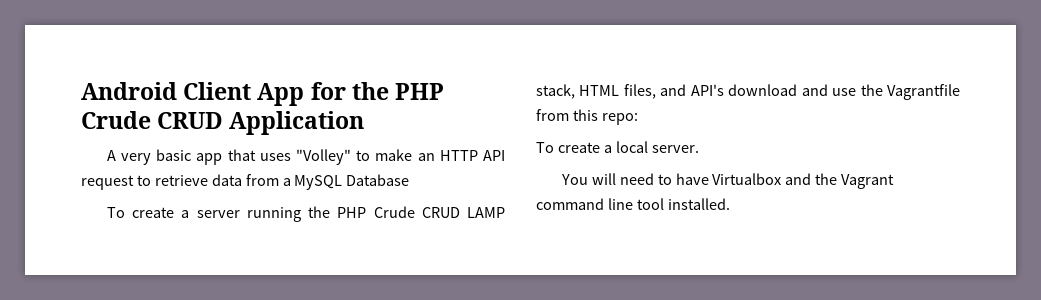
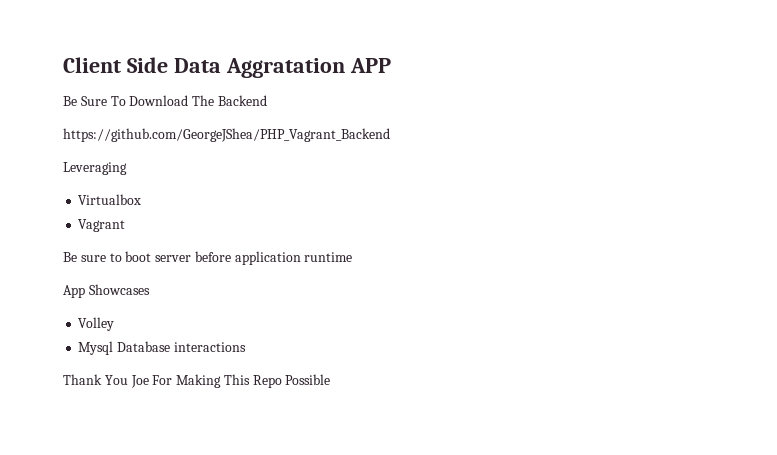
- Android Client App for the PHP Crude CRUD Application
- A very basic app that uses "Volley" to make an HTTP API request to retrieve data from a MySQL Database
- To create a server running the PHP Crude CRUD LAMP stack, HTML files, and API's download and use the Vagrantfile from this repo:
- To create a local server.
- You will need to have Virtualbox and the Vagrant command line tool installed.
+ Client Side Data Aggratation APP
+ Be Sure To Download The Backend
+ https://github.com/GeorgeJShea/PHP_Vagrant_Backend
+ Leveraging
+ Virtualbox
+ Vagrant
+ Be sure to boot server before application runtime
+ App Showcases
+ Volley
+ Mysql Database interactions
+ Thank You Joe For Making This Repo Possible

